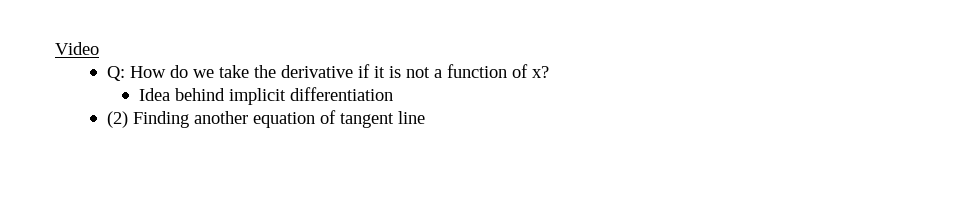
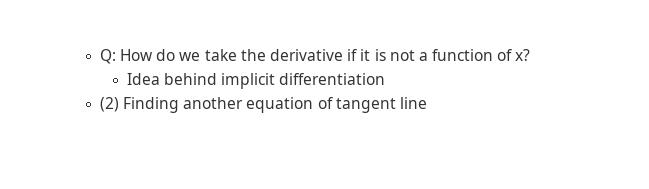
- Video

